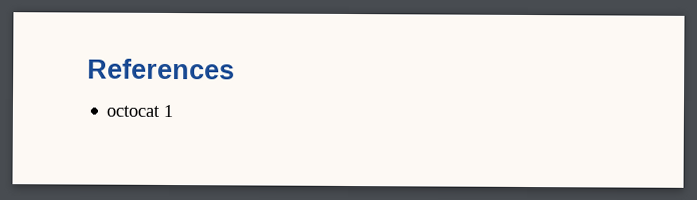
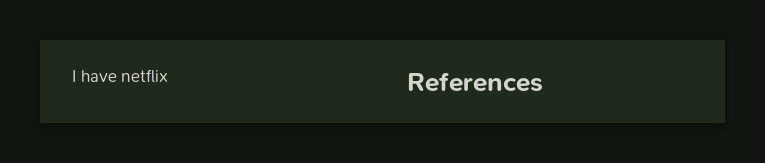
+ I have netflix
- octocat 1

